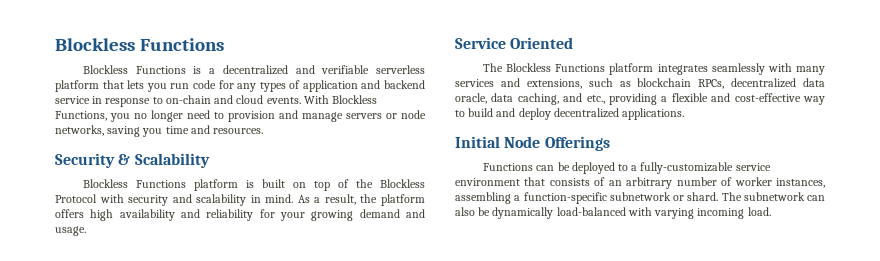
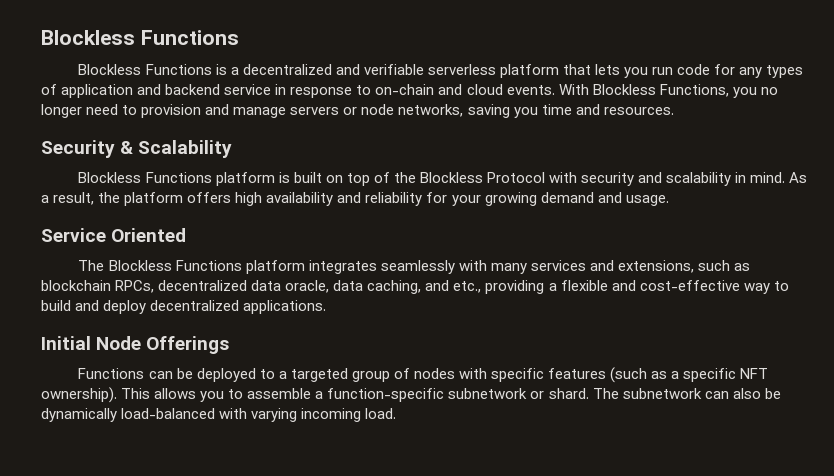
- Functions can be deployed to a fully-customizable service environment that consists of an arbitrary number of worker instances, assembling a function-specific subnetwork or shard.
+ Functions can be deployed to a targeted group of nodes with specific features (such as a specific NFT ownership). This allows you to assemble a function-specific subnetwork or shard.

